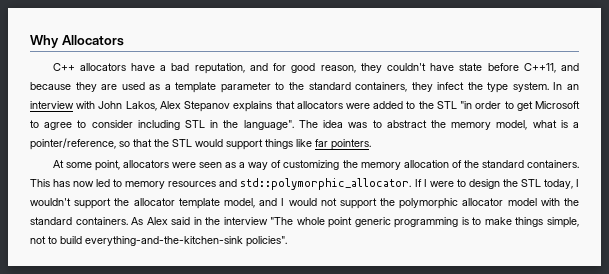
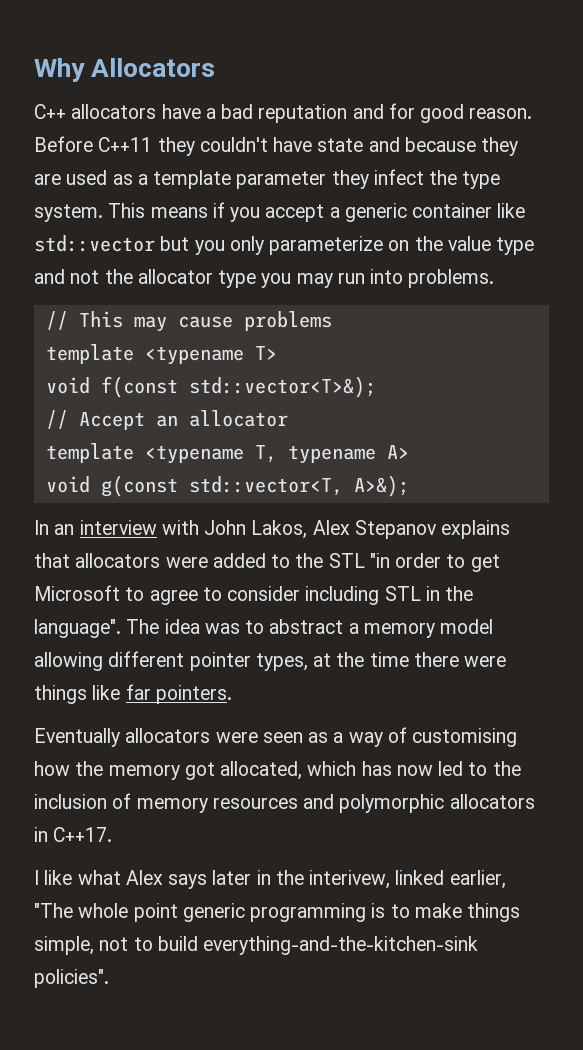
- C++ allocators have a bad reputation, and for good reason, they couldn't have state before C++11, and because they are used as a template parameter to the standard containers, they infect the type system. In an interview with John Lakos, Alex Stepanov explains that allocators were added to the STL "in order to get Microsoft to agree to consider including STL in the language".
+ C++ allocators have a bad reputation and for good reason. Before C++11 they couldn't have state and because they are used as a template parameter they infect the type system. This means if you accept a generic container like std::vector but you only parameterize on the value type and not the allocator type you may run into problems.
+ // This may cause problems
+ template <typename T>
+ void f(const std::vector<T>&);
+ // Accept an allocator
+ template <typename T, typename A>
+ void g(const std::vector<T, A>&);
+ In an interview with John Lakos, Alex Stepanov explains that allocators were added to the STL "in order to get Microsoft to agree to consider including STL in the language".
- The idea was to abstract the memory model, what is a pointer/reference, so that the STL would support things like far pointers.
+ The idea was to abstract a memory model allowing different pointer types, at the time there were things like far pointers.
- At some point, allocators were seen as a way of customizing the memory allocation of the standard containers. This has now led to memory resources and std::polymorphic_allocator. If I were to design the STL today, I wouldn't support the allocator template model, and I would not support the polymorphic allocator model with the standard containers. As Alex said in the interview "The whole point generic programming is to make things simple, not to build everything-and-the-kitchen-sink policies".
+ Eventually allocators were seen as a way of customising how the memory got allocated, which has now led to the inclusion of memory resources and polymorphic allocators in C++17.
+ I like what Alex says later in the interivew, linked earlier, "The whole point generic programming is to make things simple, not to build everything-and-the-kitchen-sink policies".

